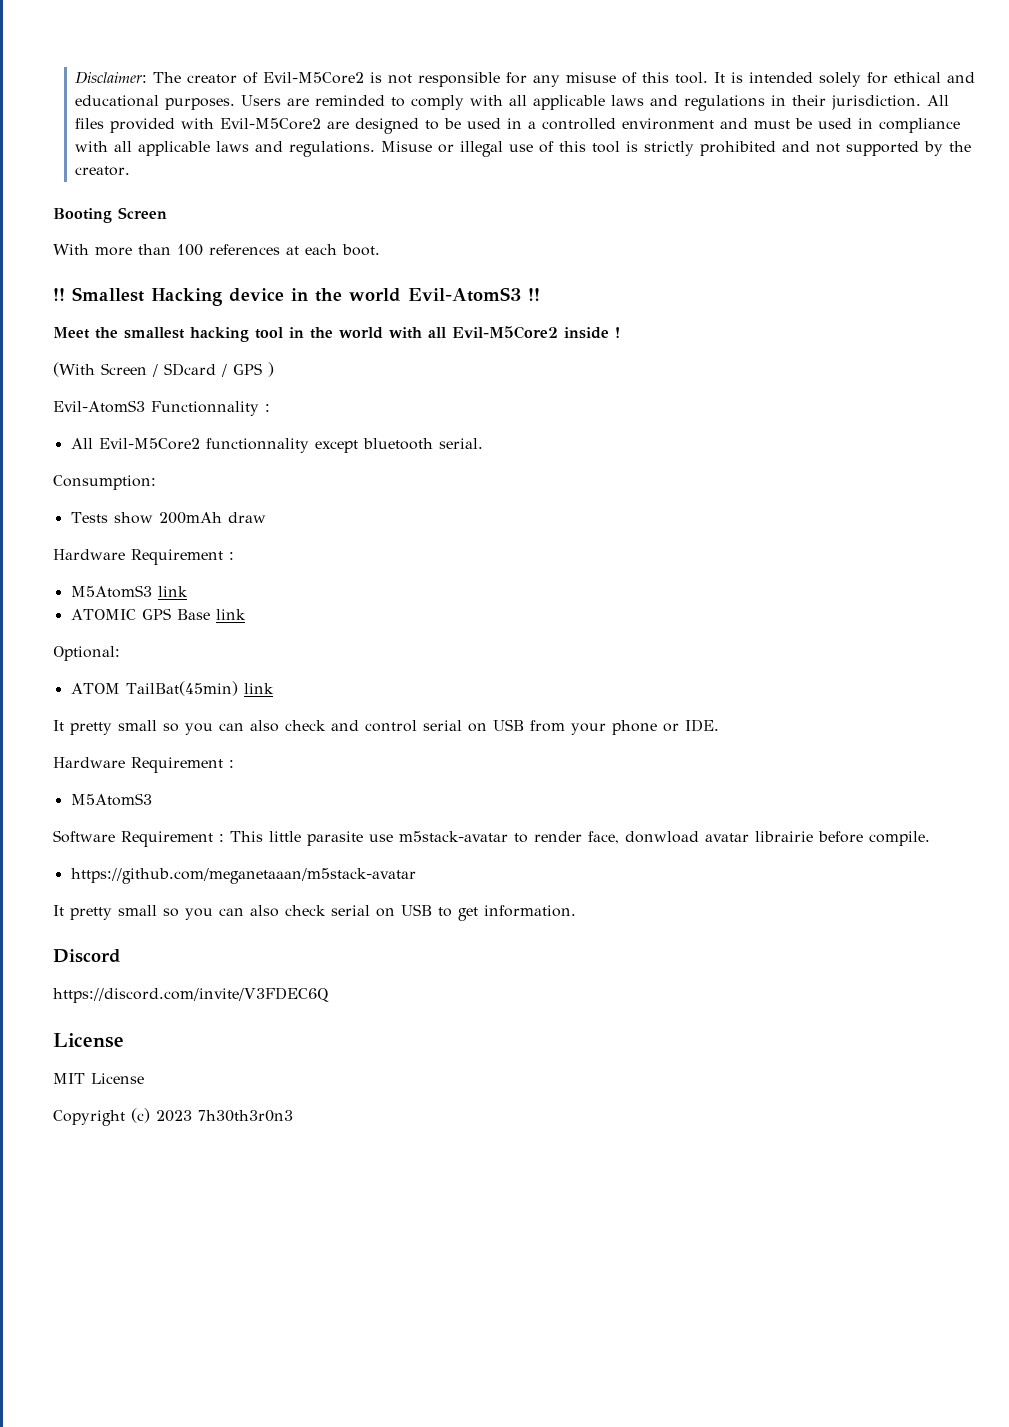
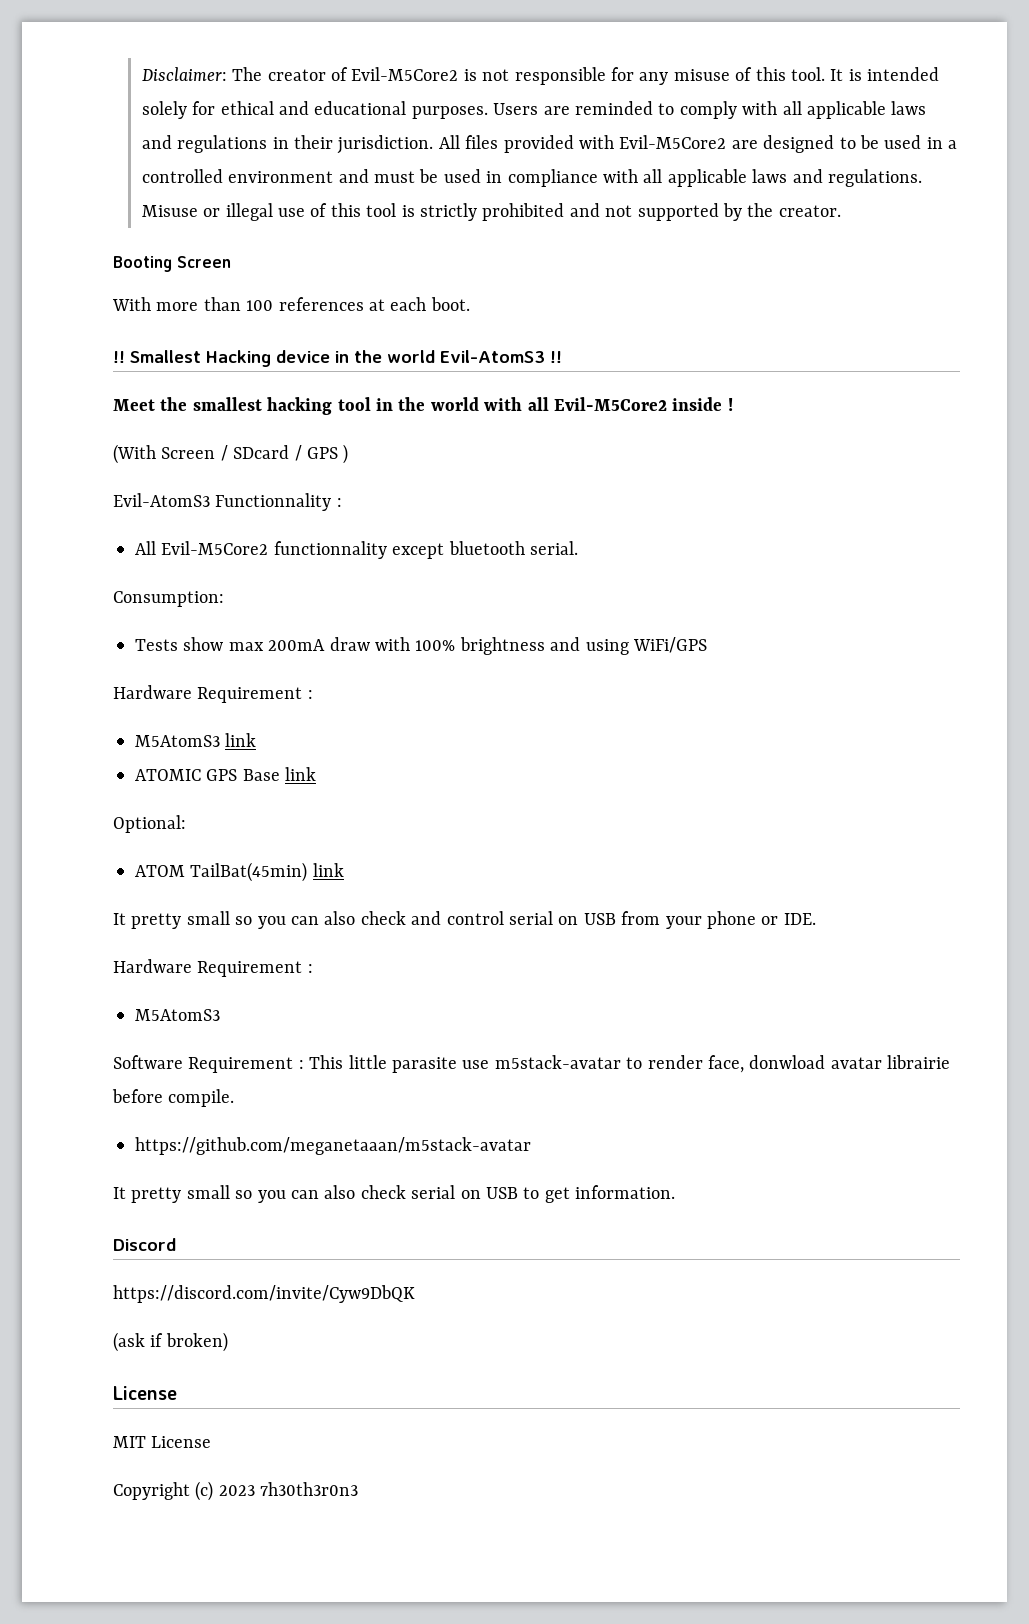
- Tests show 200mAh draw
+ Tests show max 200mA draw with 100% brightness and using WiFi/GPS
- https://discord.com/invite/V3FDEC6Q
+ https://discord.com/invite/Cyw9DbQK
+ (ask if broken)

